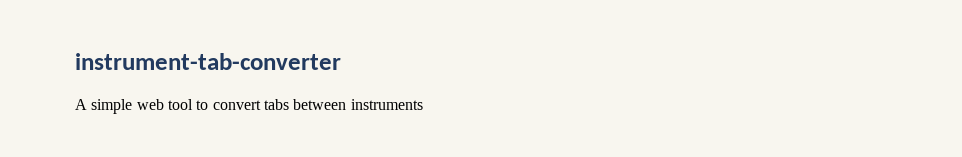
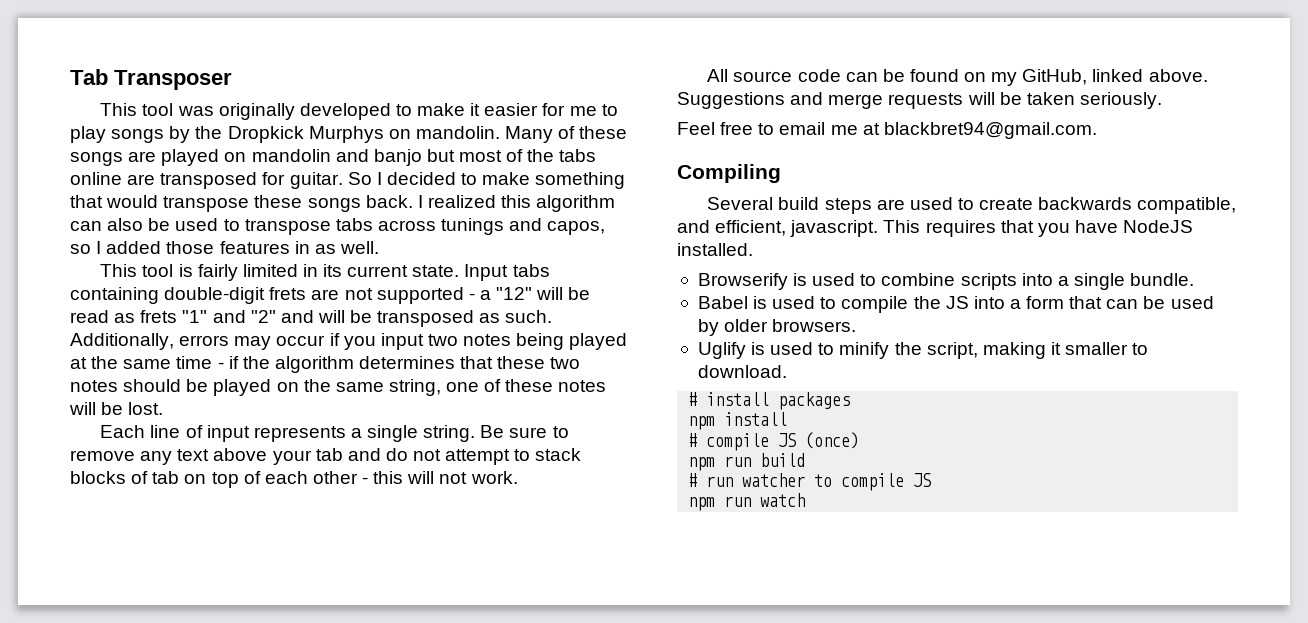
- instrument-tab-converter
- A simple web tool to convert tabs between instruments
+ Tab Transposer
+ This tool was originally developed to make it easier for me to play songs by the Dropkick Murphys on mandolin. Many of these songs are played on mandolin and banjo but most of the tabs online are transposed for guitar. So I decided to make something that would transpose these songs back. I realized this algorithm can also be used to transpose tabs across tunings and capos, so I added those features in as well.
+ This tool is fairly limited in its current state. Input tabs containing double-digit frets are not supported - a "12" will be read as frets "1" and "2" and will be transposed as such. Additionally, errors may occur if you input two notes being played at the same time - if the algorithm determines that these two notes should be played on the same string, one of these notes will be lost.
+ Each line of input represents a single string. Be sure to remove any text above your tab and do not attempt to stack blocks of tab on top of each other - this will not work.
+ All source code can be found on my GitHub, linked above. Suggestions and merge requests will be taken seriously.
+ Feel free to email me at blackbret94@gmail.com.
+ Compiling
+ Several build steps are used to create backwards compatible, and efficient, javascript. This requires that you have NodeJS installed.
+ Browserify is used to combine scripts into a single bundle.
+ Babel is used to compile the JS into a form that can be used by older browsers.
+ Uglify is used to minify the script, making it smaller to download.
+ # install packages
+ npm install
+ # compile JS (once)
+ npm run build
+ # run watcher to compile JS
+ npm run watch

